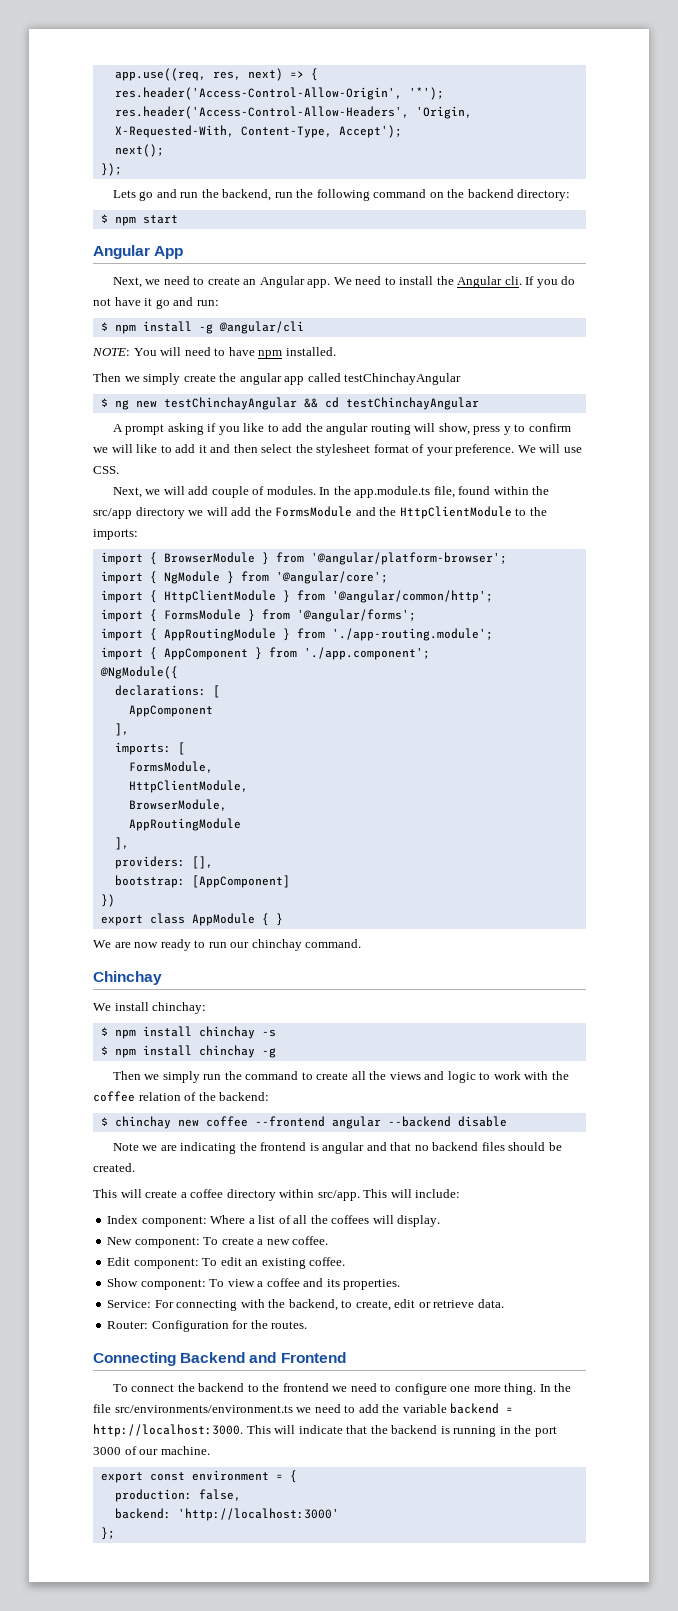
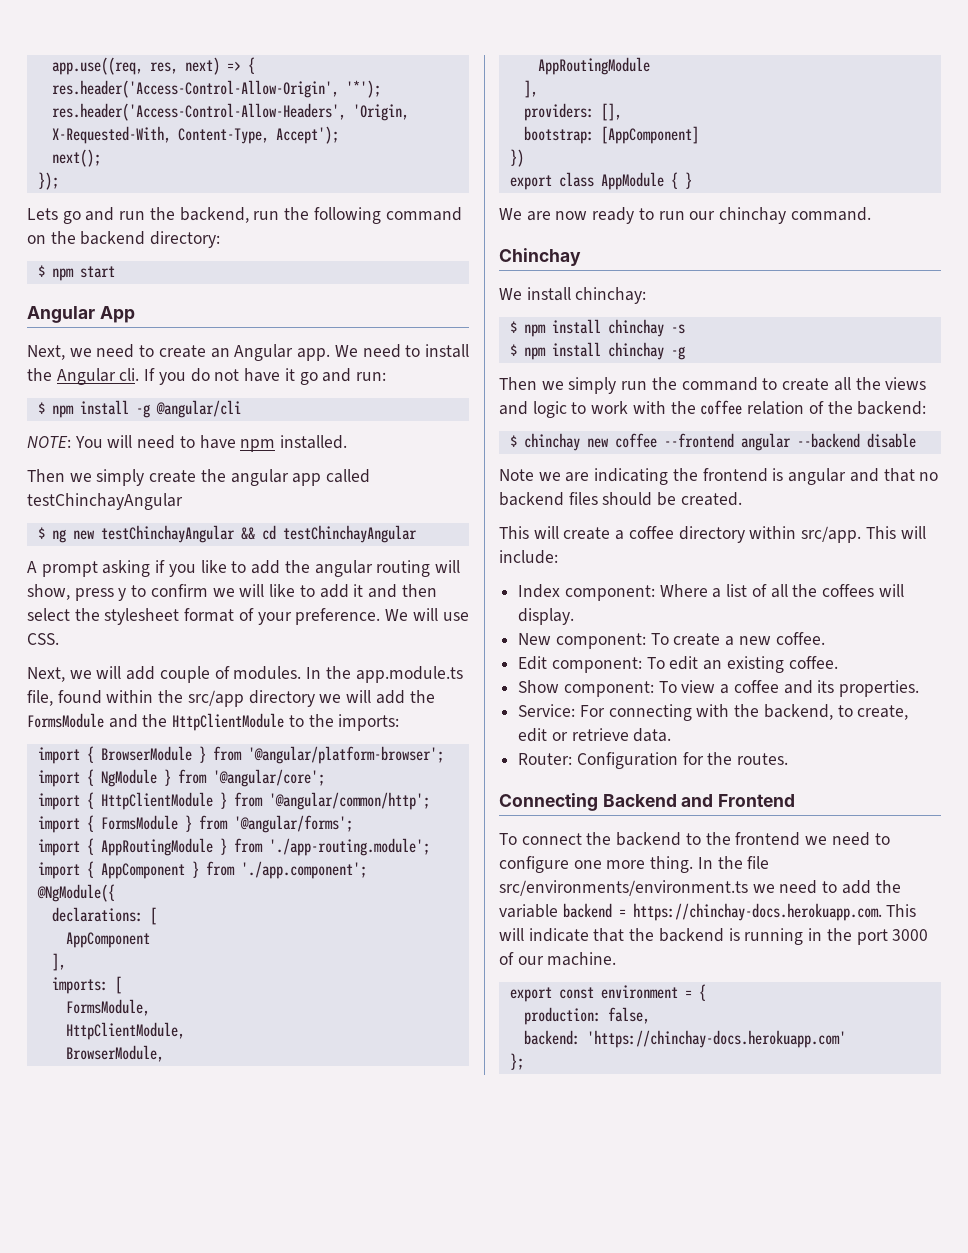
- In the file src/environments/environment.ts we need to add the variable backend = http://localhost:3000. This will indicate that the backend is running in the port 3000 of our machine.
+ In the file src/environments/environment.ts we need to add the variable backend = https://chinchay-docs.herokuapp.com. This will indicate that the backend is running in the port 3000 of our machine.
- backend: 'http://localhost:3000'
+ backend: 'https://chinchay-docs.herokuapp.com'

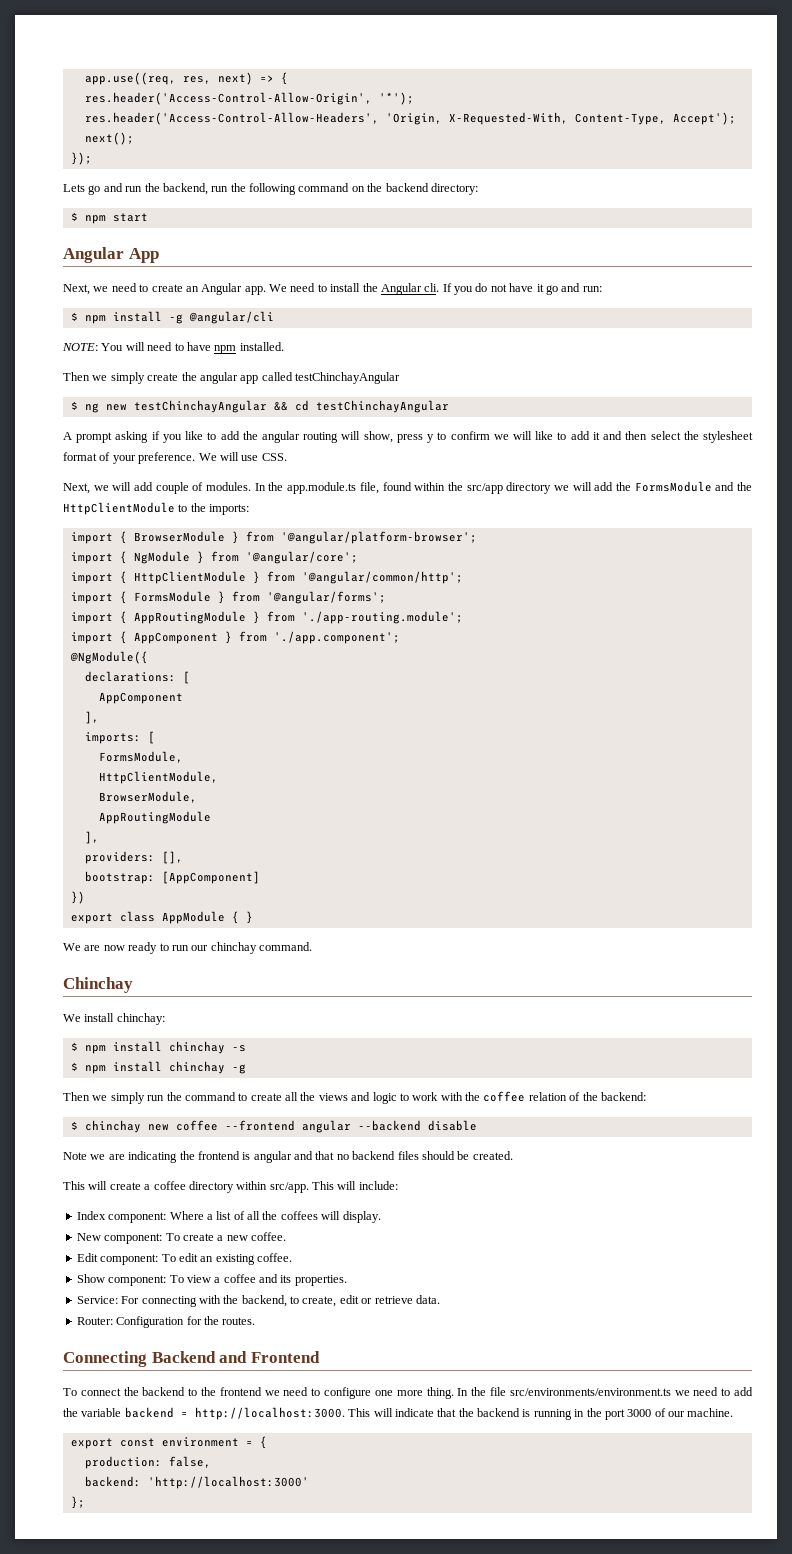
- In the file src/environments/environment.ts we need to add the variable backend = https://chinchay-docs.herokuapp.com. This will indicate that the backend is running in the port 3000 of our machine.
+ In the file src/environments/environment.ts we need to add the variable backend = http://localhost:3000. This will indicate that the backend is running in the port 3000 of our machine.
- backend: 'https://chinchay-docs.herokuapp.com'
+ backend: 'http://localhost:3000'

